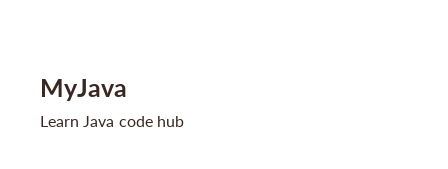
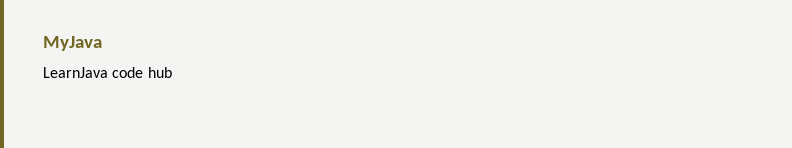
- Learn Java code hub
+ LearnJava code hub

